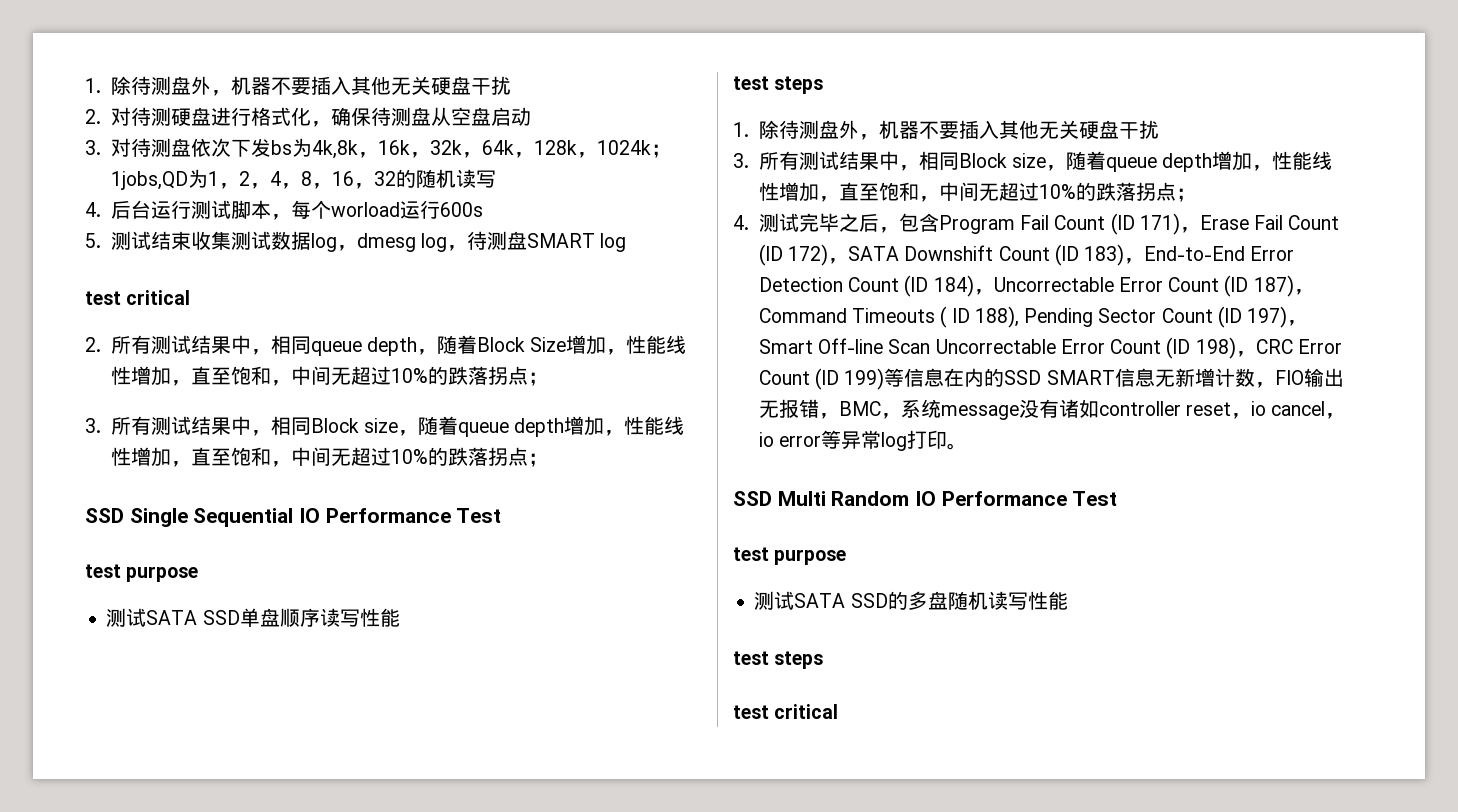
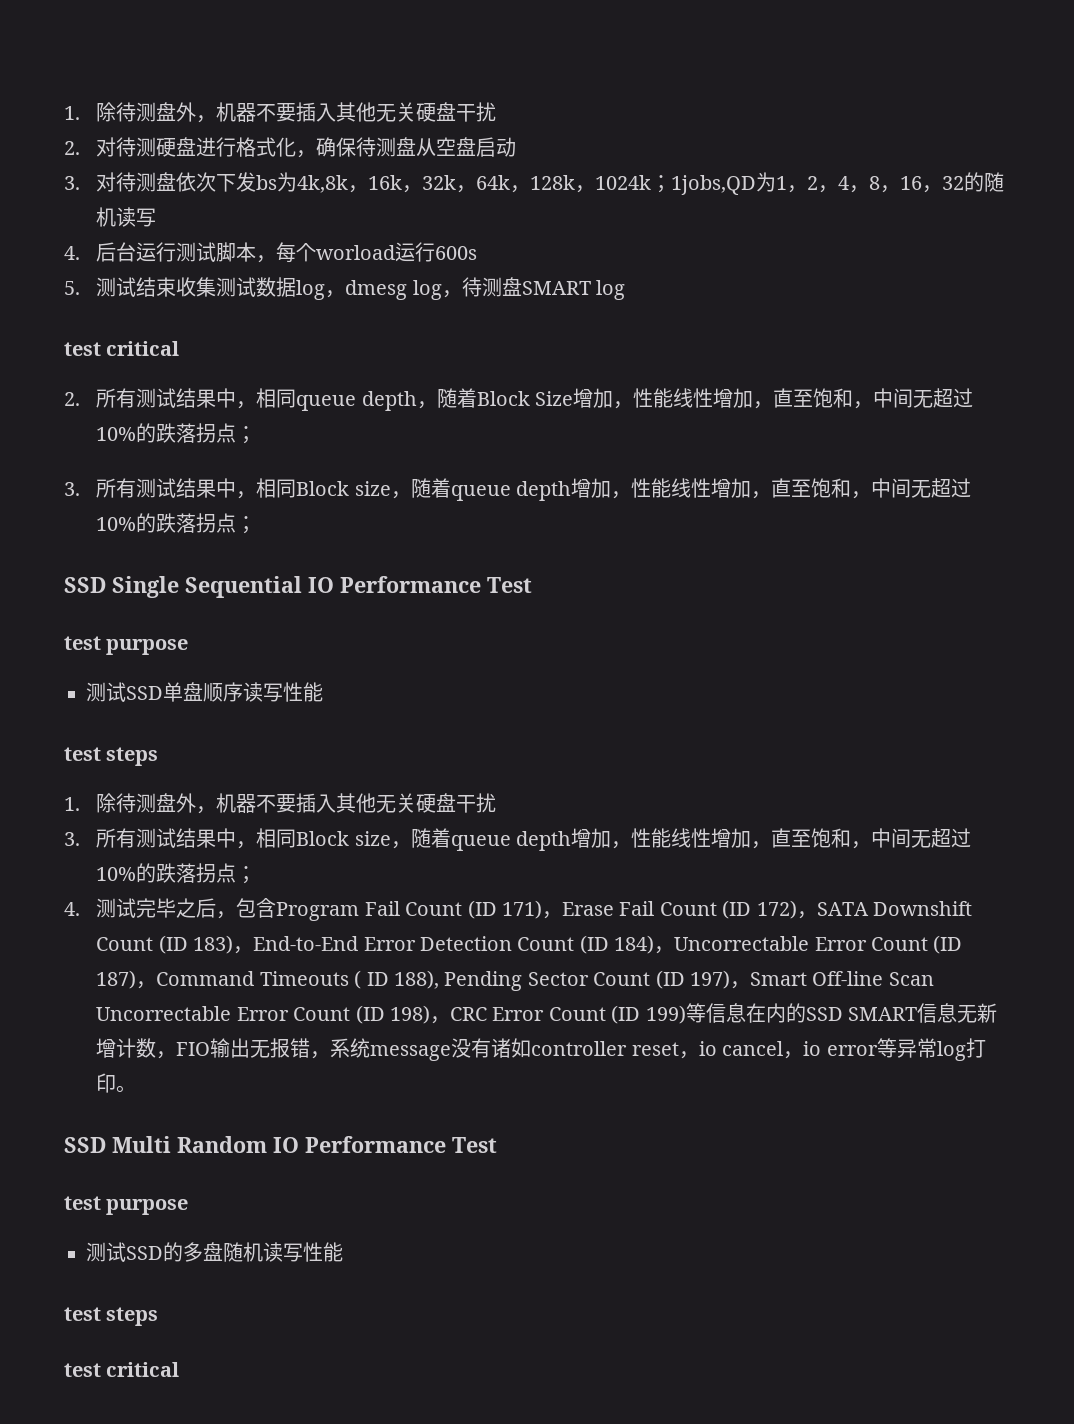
- 测试SATA SSD单盘顺序读写性能
+ 测试SSD单盘顺序读写性能
- 4.测试完毕之后，包含Program Fail Count (ID 171)，Erase Fail Count (ID 172)，SATA Downshift Count (ID 183)，End-to-End Error Detection Count (ID 184)，Uncorrectable Error Count (ID 187)，Command Timeouts ( ID 188), Pending Sector Count (ID 197)，Smart Off-line Scan Uncorrectable Error Count (ID 198)，CRC Error Count (ID 199)等信息在内的SSD SMART信息无新增计数，FIO输出无报错，BMC，系统message没有诸如controller reset，io cancel，io error等异常log打印。
+ 4.测试完毕之后，包含Program Fail Count (ID 171)，Erase Fail Count (ID 172)，SATA Downshift Count (ID 183)，End-to-End Error Detection Count (ID 184)，Uncorrectable Error Count (ID 187)，Command Timeouts ( ID 188), Pending Sector Count (ID 197)，Smart Off-line Scan Uncorrectable Error Count (ID 198)，CRC Error Count (ID 199)等信息在内的SSD SMART信息无新增计数，FIO输出无报错，系统message没有诸如controller reset，io cancel，io error等异常log打印。
- 测试SATA SSD的多盘随机读写性能
+ 测试SSD的多盘随机读写性能

